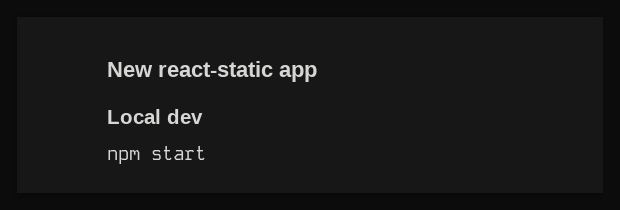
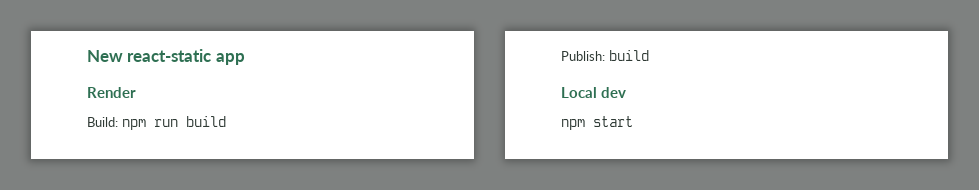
+ Render
+ Build: npm run build
+ Publish: build

